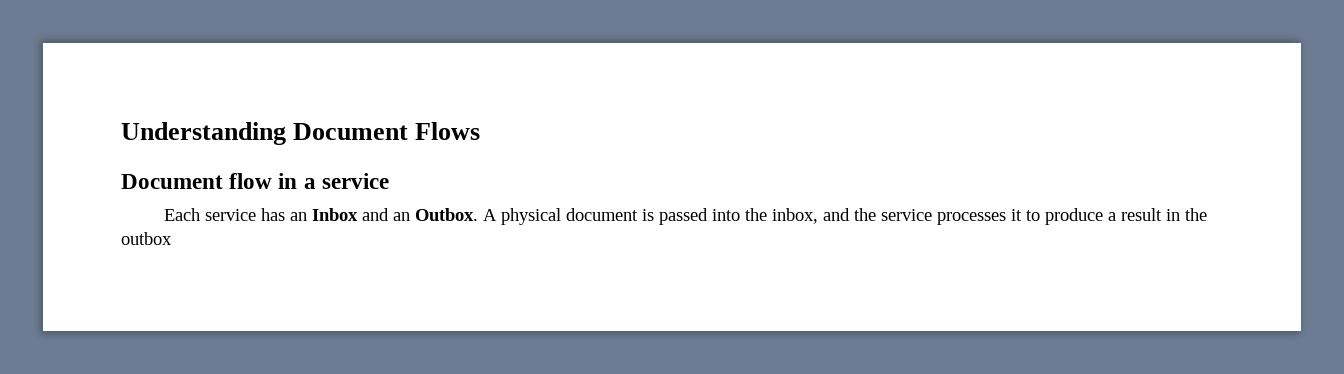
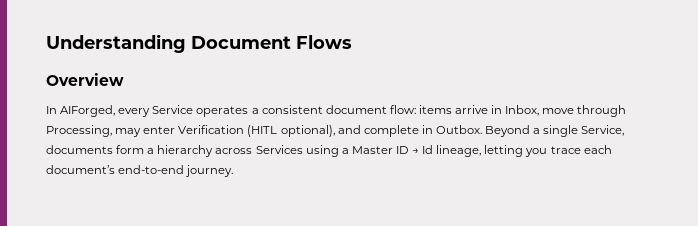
- Document flow in a service
- Each service has an Inbox and an Outbox. A physical document is passed into the inbox, and the service processes it to produce a result in the outbox
+ Overview
+ In AIForged, every Service operates a consistent document flow: items arrive in Inbox, move through Processing, may enter Verification (HITL optional), and complete in Outbox. Beyond a single Service, documents form a hierarchy across Services using a Master ID → Id lineage, letting you trace each document’s end-to-end journey.

